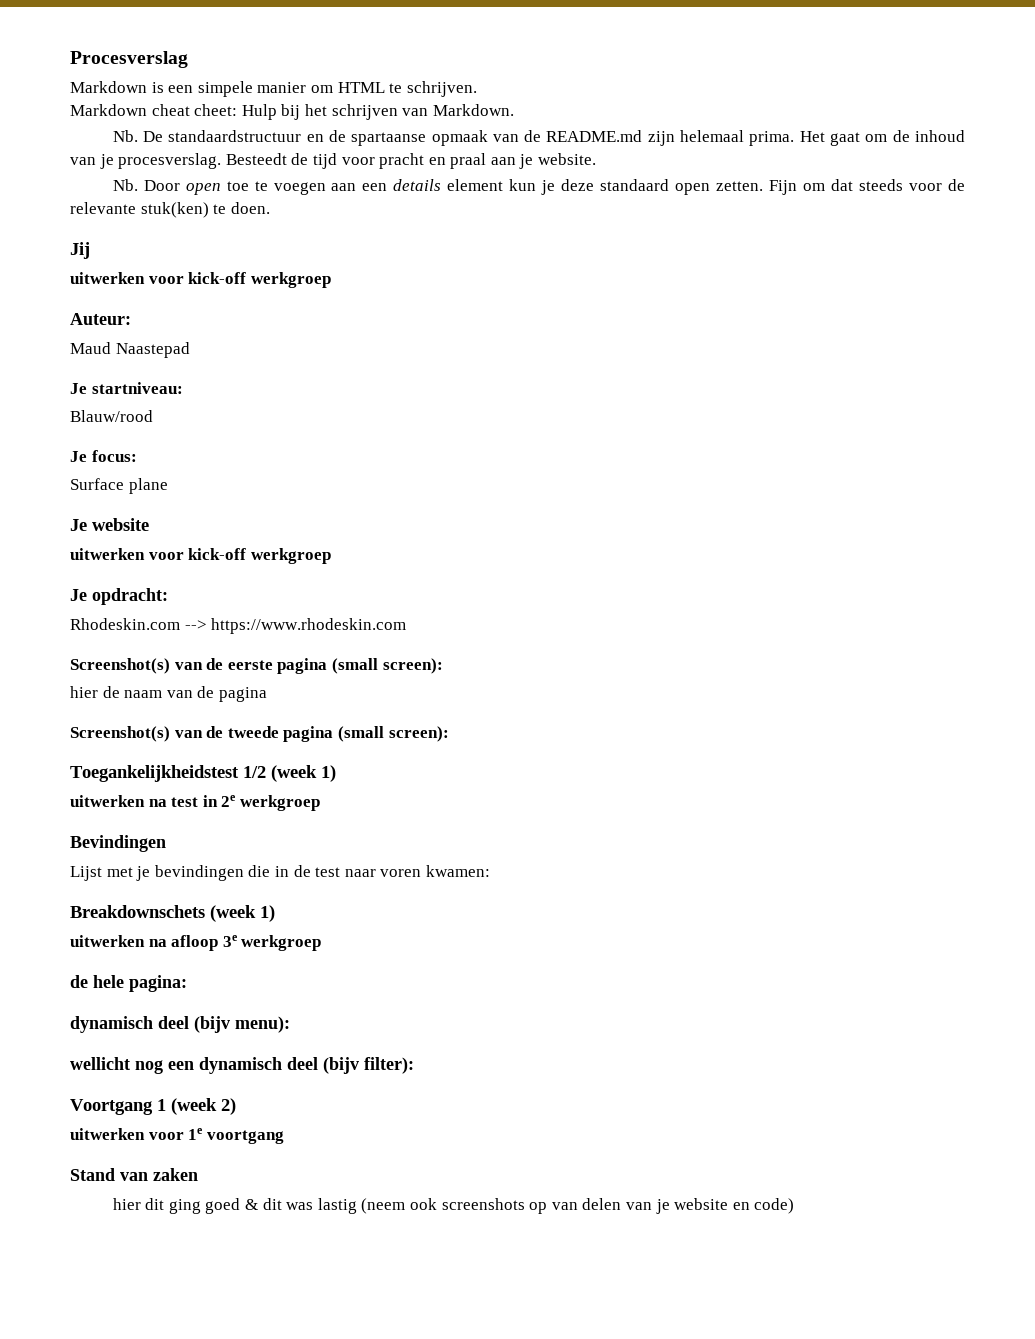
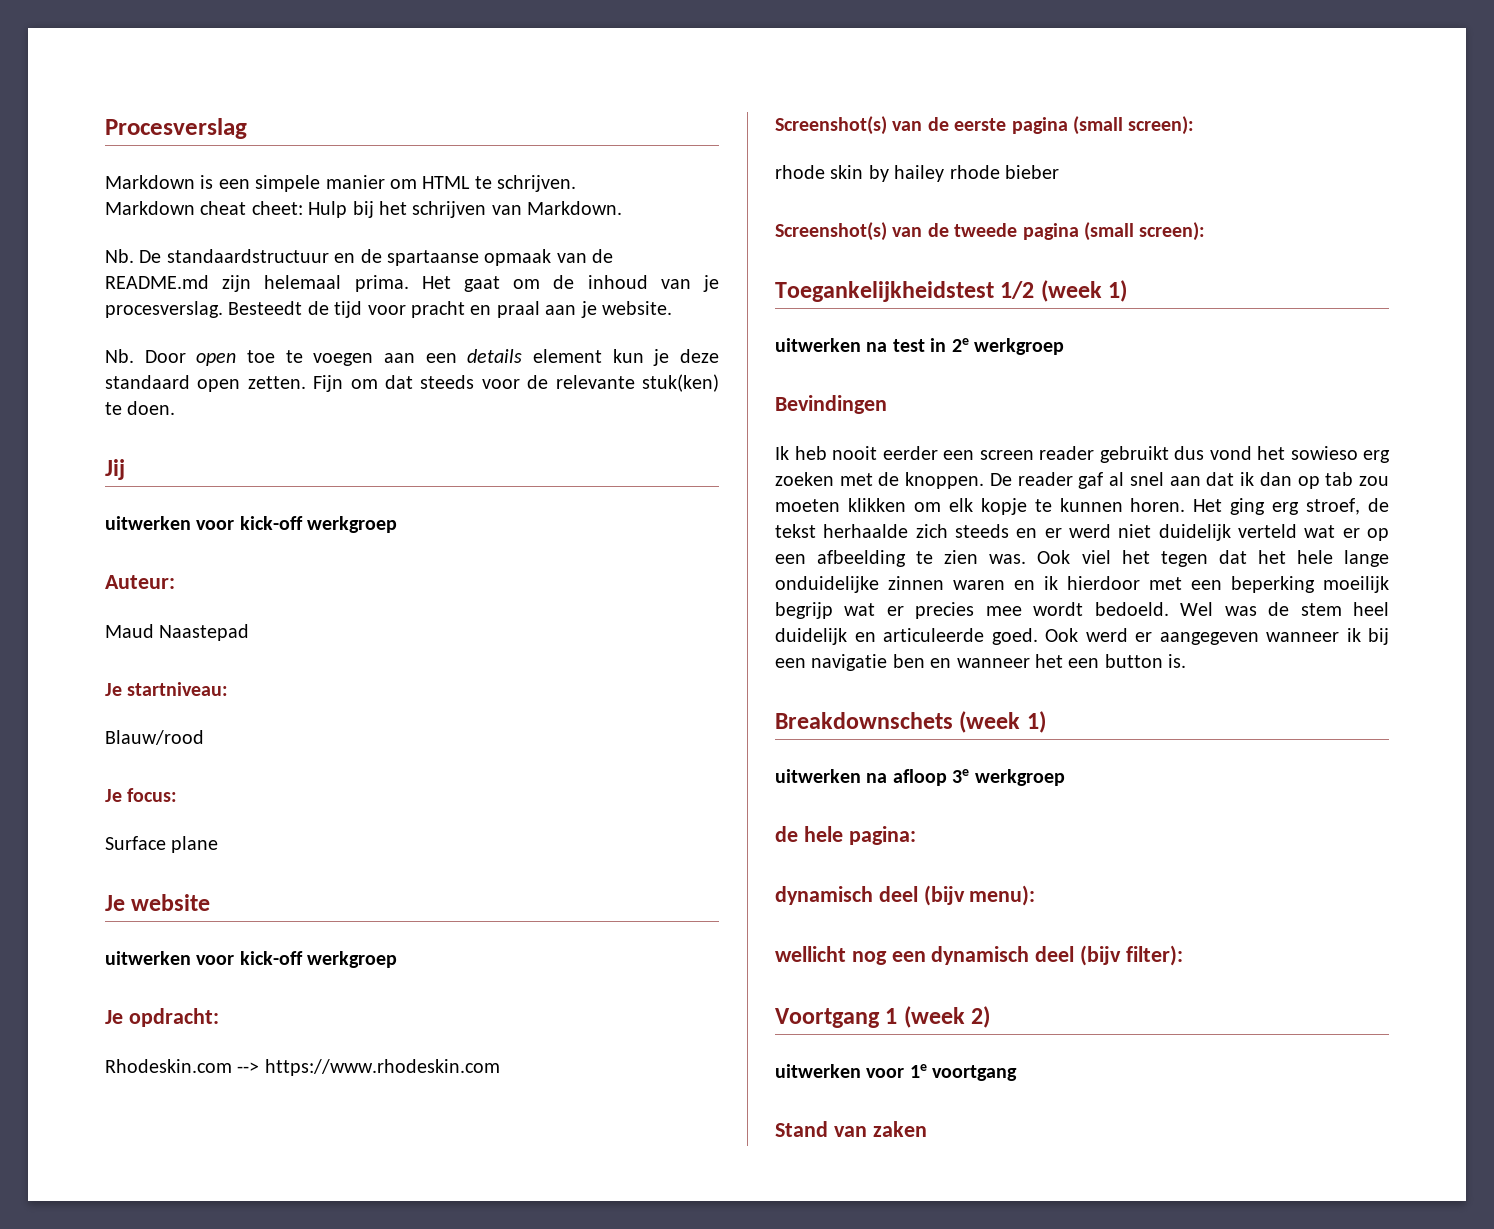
- hier de naam van de pagina
+ rhode skin by hailey rhode bieber
- Lijst met je bevindingen die in de test naar voren kwamen:
+ Ik heb nooit eerder een screen reader gebruikt dus vond het sowieso erg zoeken met de knoppen. De reader gaf al snel aan dat ik dan op tab zou moeten klikken om elk kopje te kunnen horen. Het ging erg stroef, de tekst herhaalde zich steeds en er werd niet duidelijk verteld wat er op een afbeelding te zien was. Ook viel het tegen dat het hele lange onduidelijke zinnen waren en ik hierdoor met een beperking moeilijk begrijp wat er precies mee wordt bedoeld. Wel was de stem heel duidelijk en articuleerde goed. Ook werd er aangegeven wanneer ik bij een navigatie ben en wanneer het een button is.
- hier dit ging goed & dit was lastig (neem ook screenshots op van delen van je website en code)

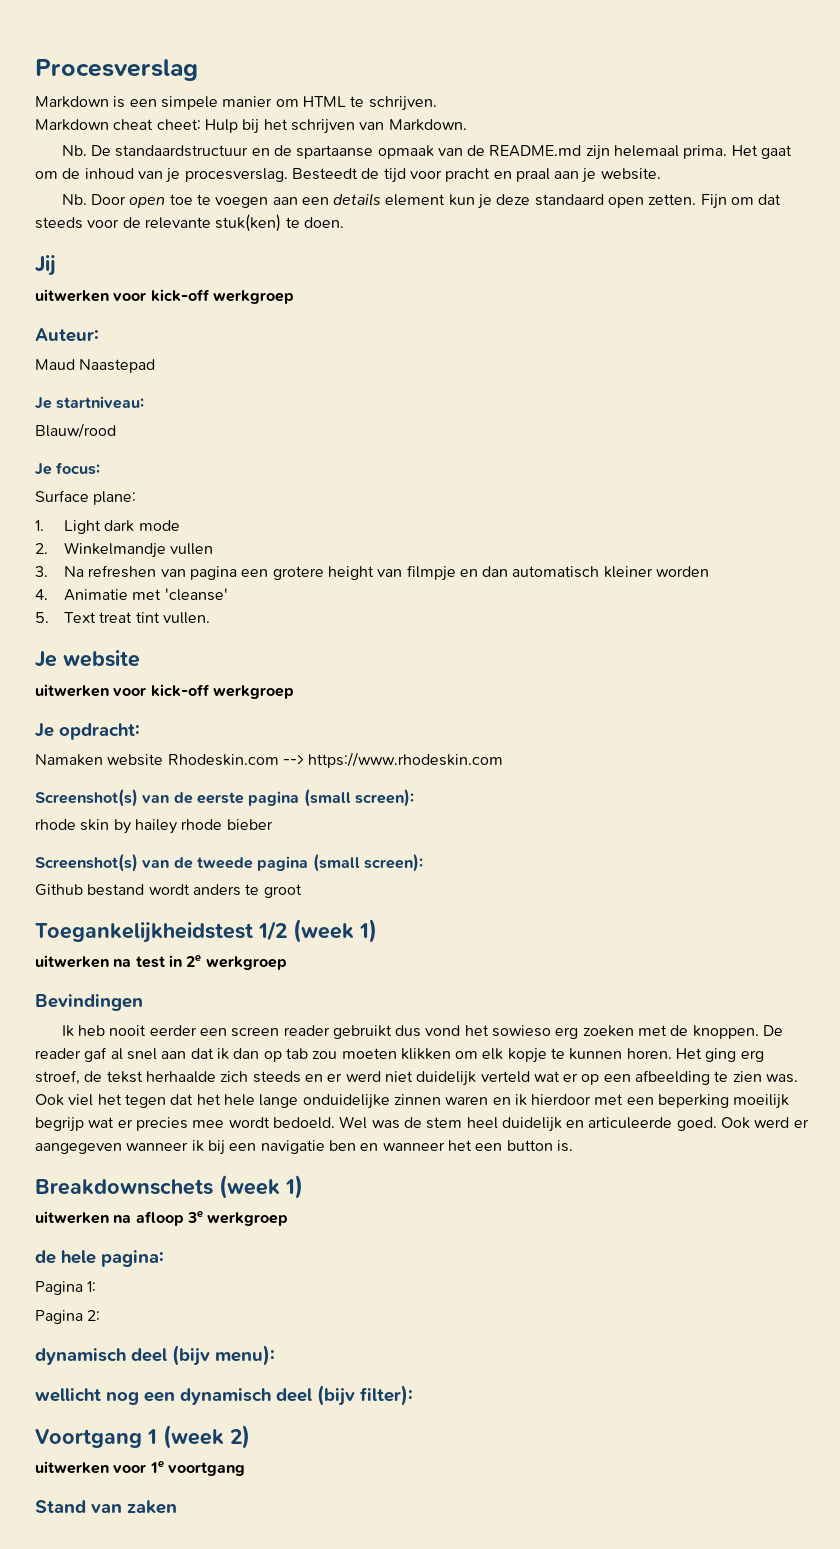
- Surface plane
+ Surface plane:
+ 1. Light dark mode
+ 2. Winkelmandje vullen
+ 3. Na refreshen van pagina een grotere height van filmpje en dan automatisch kleiner worden
+ 4. Animatie met 'cleanse'
+ 5. Text treat tint vullen.
- Rhodeskin.com --> https://www.rhodeskin.com
+ Namaken website Rhodeskin.com --> https://www.rhodeskin.com
+ Github bestand wordt anders te groot
+ Pagina 1:
+ Pagina 2:

